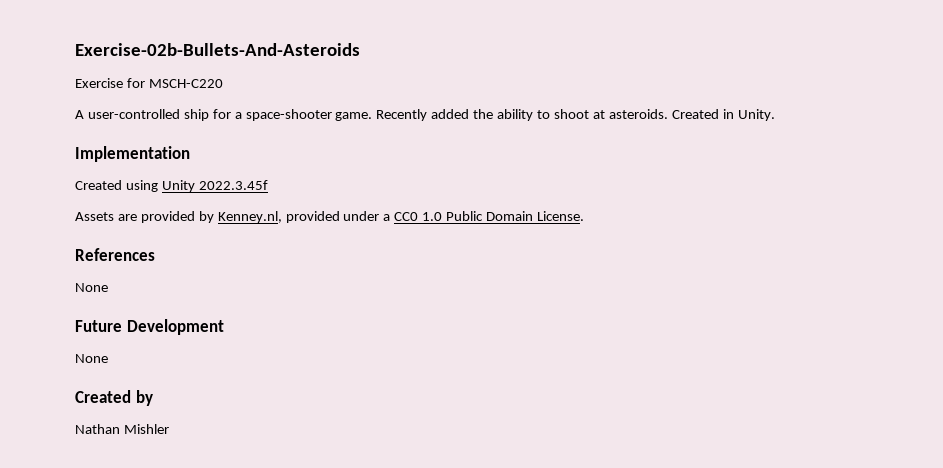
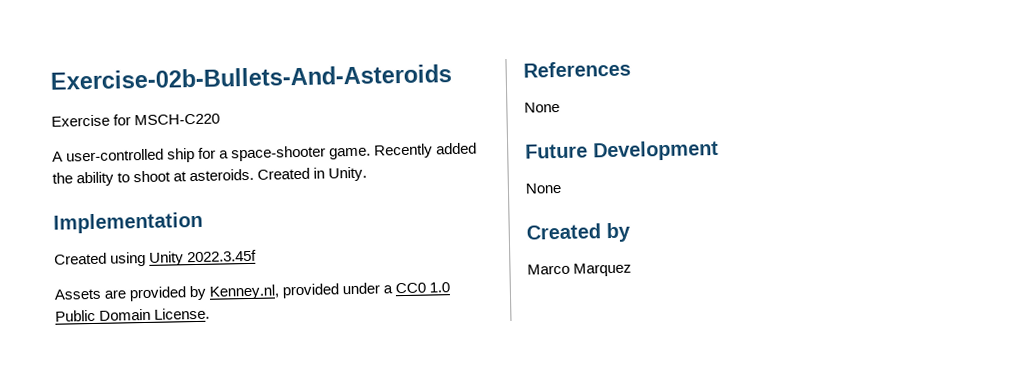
- Nathan Mishler
+ Marco Marquez

